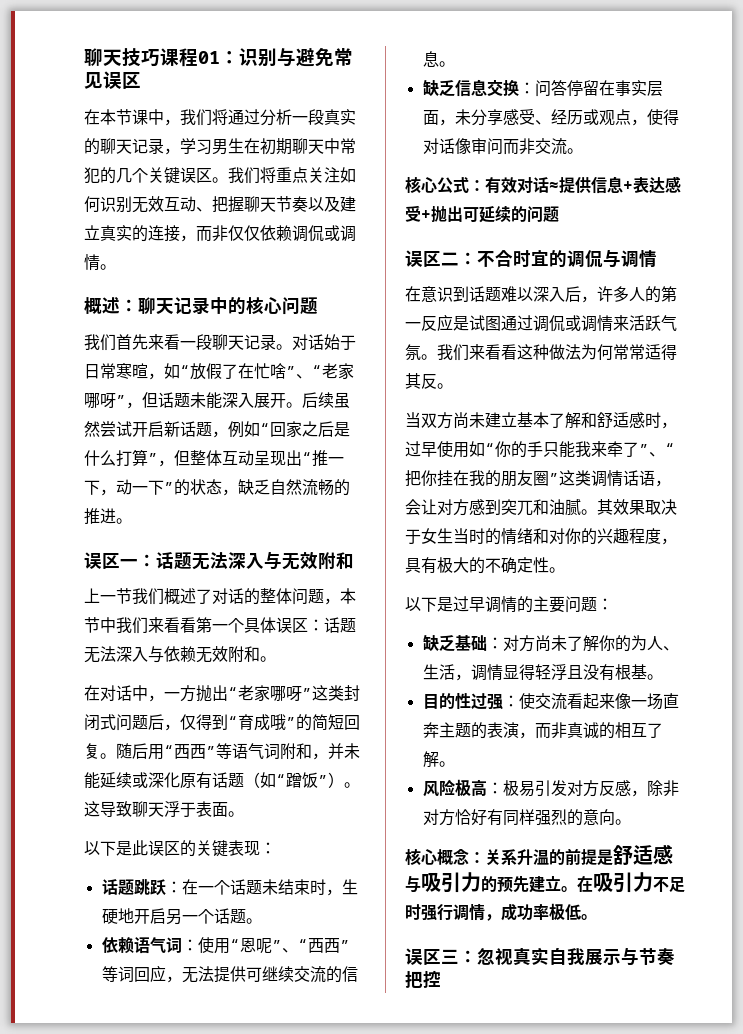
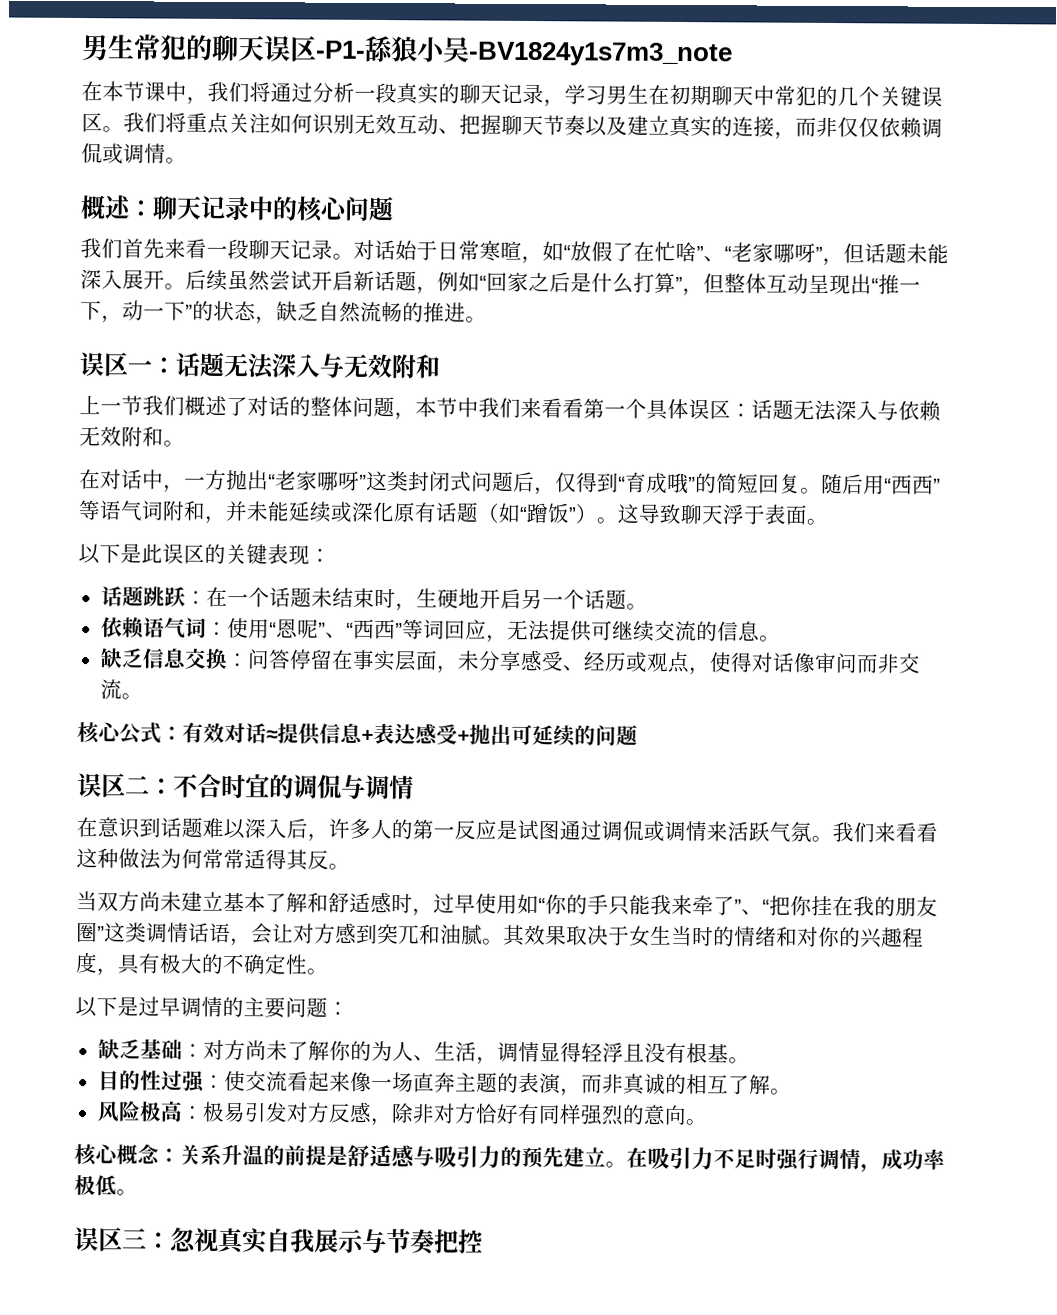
- 聊天技巧课程01：识别与避免常见误区
+ 男生常犯的聊天误区-P1-舔狼小吴-BV1824y1s7m3_note

